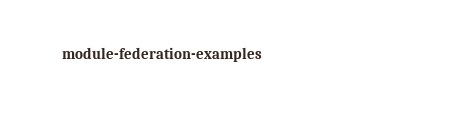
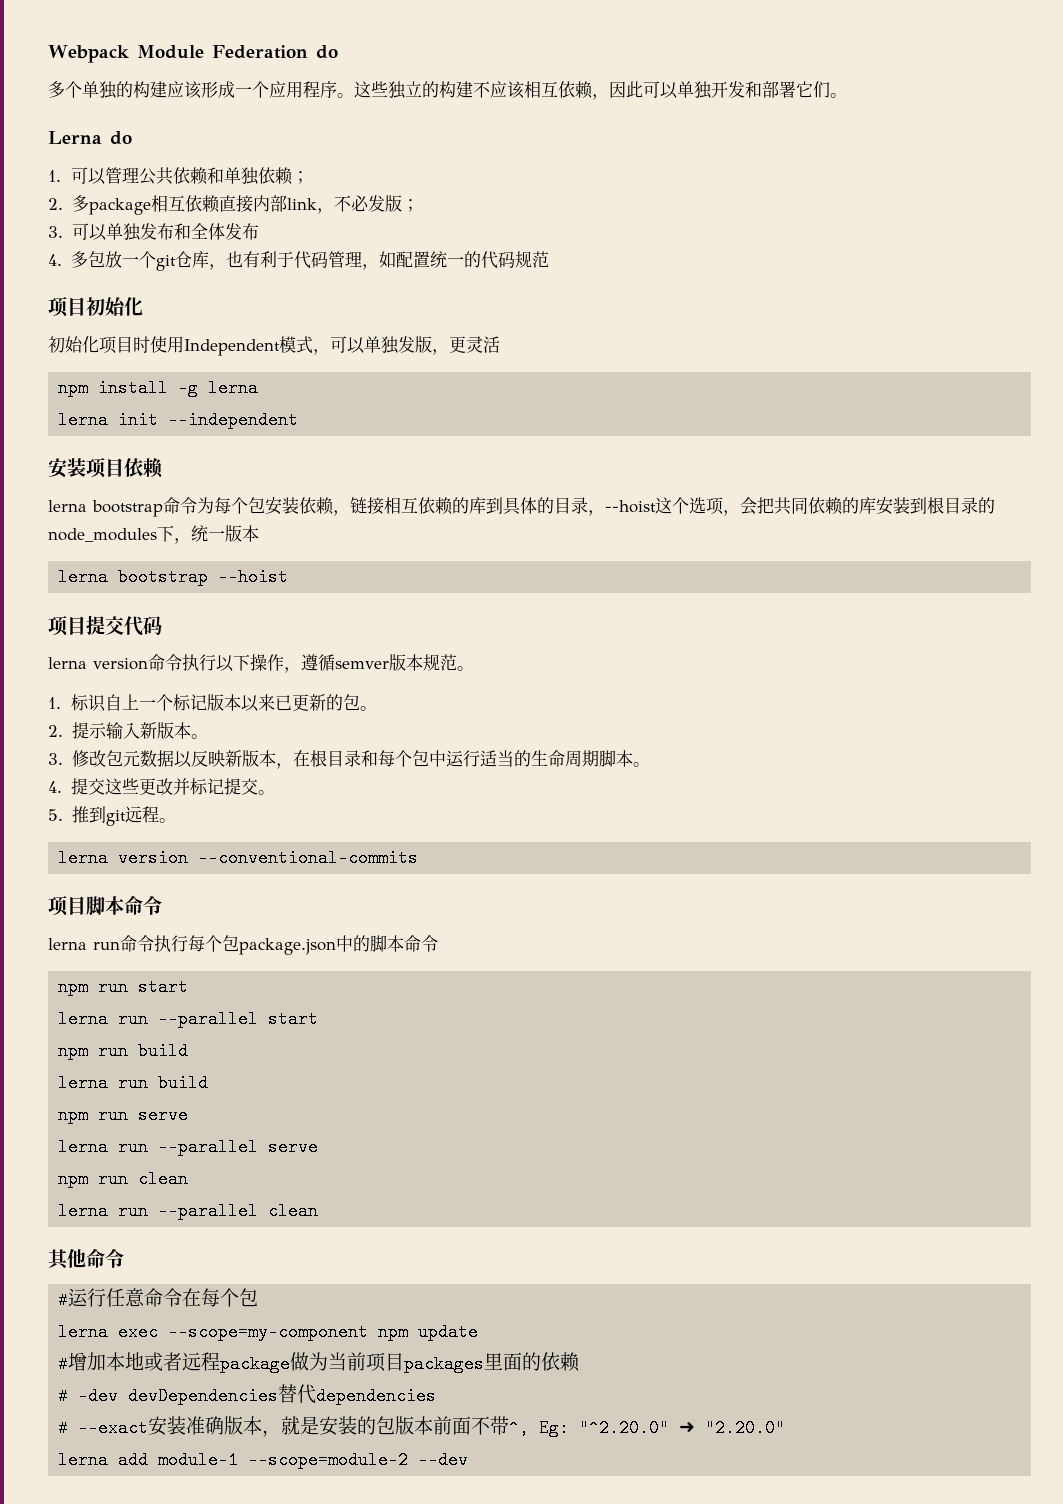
- module-federation-examples
+ Webpack Module Federation do
+ 多个单独的构建应该形成一个应用程序。这些独立的构建不应该相互依赖，因此可以单独开发和部署它们。
+ Lerna do
+ 1.可以管理公共依赖和单独依赖；
+ 2.多package相互依赖直接内部link，不必发版；
+ 3.可以单独发布和全体发布
+ 4.多包放一个git仓库，也有利于代码管理，如配置统一的代码规范
+ 项目初始化
+ 初始化项目时使用Independent模式，可以单独发版，更灵活
+ npm install -g lerna
+ lerna init --independent
+ 安装项目依赖
+ lerna bootstrap命令为每个包安装依赖，链接相互依赖的库到具体的目录，--hoist这个选项，会把共同依赖的库安装到根目录的node_modules下，统一版本
+ lerna bootstrap --hoist
+ 项目提交代码
+ lerna version命令执行以下操作，遵循semver版本规范。
+ 1.标识自上一个标记版本以来已更新的包。
+ 2.提示输入新版本。
+ 3.修改包元数据以反映新版本，在根目录和每个包中运行适当的生命周期脚本。
+ 4.提交这些更改并标记提交。
+ 5.推到git远程。
+ lerna version --conventional-commits
+ 项目脚本命令
+ lerna run命令执行每个包package.json中的脚本命令
+ npm run start
+ lerna run --parallel start
+ npm run build
+ lerna run build
+ npm run serve
+ lerna run --parallel serve
+ npm run clean
+ lerna run --parallel clean
+ 其他命令
+ #运行任意命令在每个包
+ lerna exec --scope=my-component npm update
+ #增加本地或者远程package做为当前项目packages里面的依赖
+ # -dev devDependencies替代dependencies
+ # --exact安装准确版本，就是安装的包版本前面不带^, Eg: "^2.20.0" ➜ "2.20.0"
+ lerna add module-1 --scope=module-2 --dev

